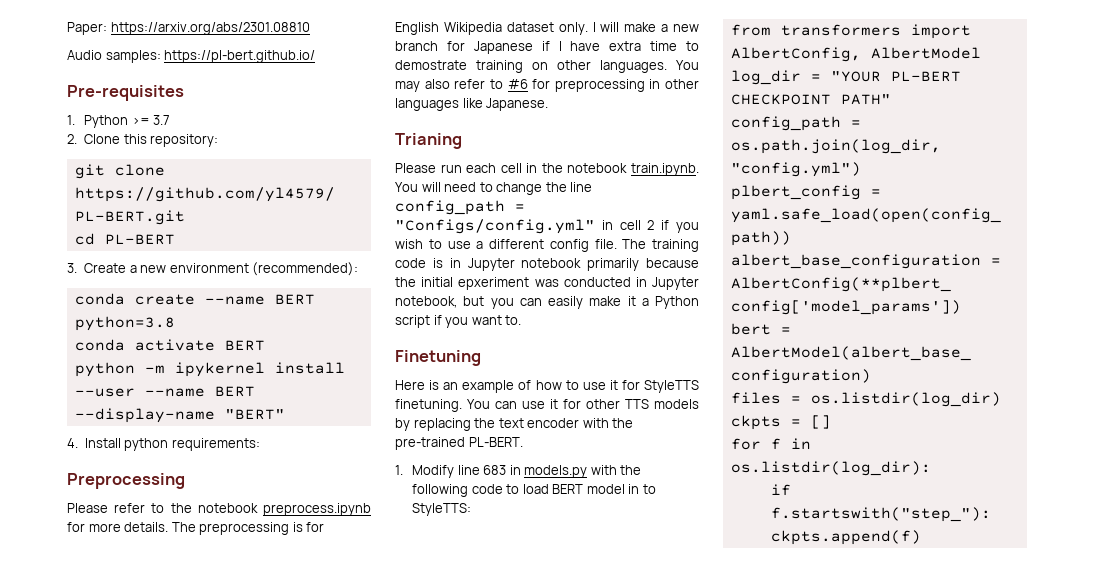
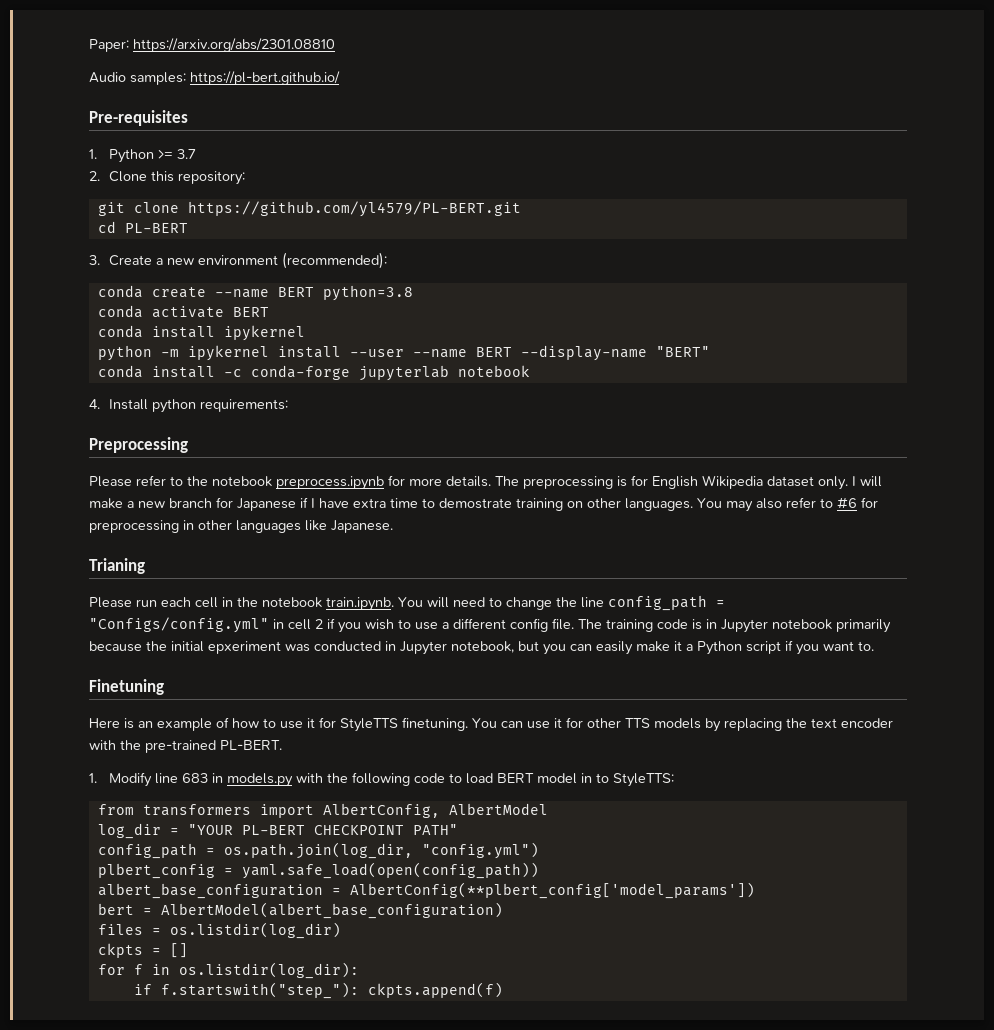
+ conda install ipykernel
+ conda install -c conda-forge jupyterlab notebook

